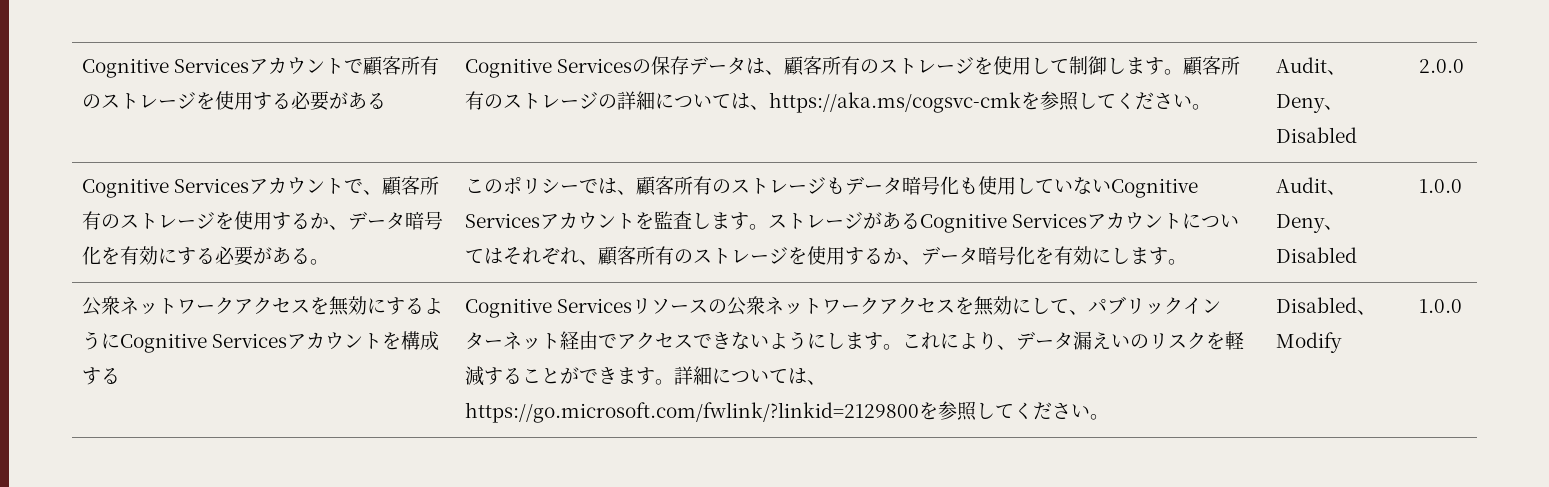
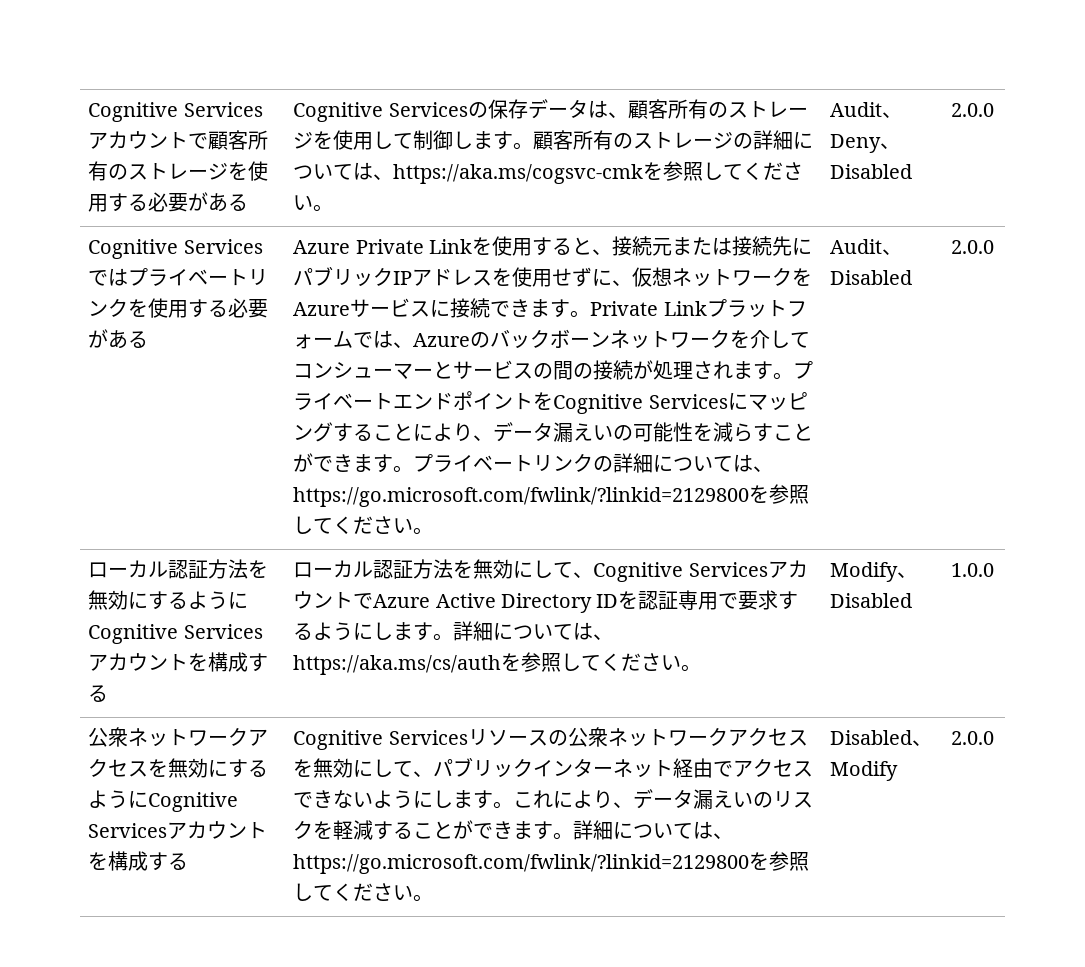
- Cognitive Servicesアカウントで、顧客所有のストレージを使用するか、データ暗号化を有効にする必要がある。 | このポリシーでは、顧客所有のストレージもデータ暗号化も使用していないCognitive Servicesアカウントを監査します。ストレージがあるCognitive Servicesアカウントについてはそれぞれ、顧客所有のストレージを使用するか、データ暗号化を有効にします。 | Audit、Deny、Disabled
+ Cognitive Servicesではプライベートリンクを使用する必要がある | Azure Private Linkを使用すると、接続元または接続先にパブリックIPアドレスを使用せずに、仮想ネットワークをAzureサービスに接続できます。Private Linkプラットフォームでは、Azureのバックボーンネットワークを介してコンシューマーとサービスの間の接続が処理されます。プライベートエンドポイントをCognitive Servicesにマッピングすることにより、データ漏えいの可能性を減らすことができます。プライベートリンクの詳細については、https://go.microsoft.com/fwlink/?linkid=2129800を参照してください。 | Audit、Disabled | 2.0.0
+ ローカル認証方法を無効にするようにCognitive Servicesアカウントを構成する | ローカル認証方法を無効にして、Cognitive ServicesアカウントでAzure Active Directory IDを認証専用で要求するようにします。詳細については、https://aka.ms/cs/authを参照してください。 | Modify、Disabled
- Disabled、Modify | 1.0.0
+ Disabled、Modify | 2.0.0

